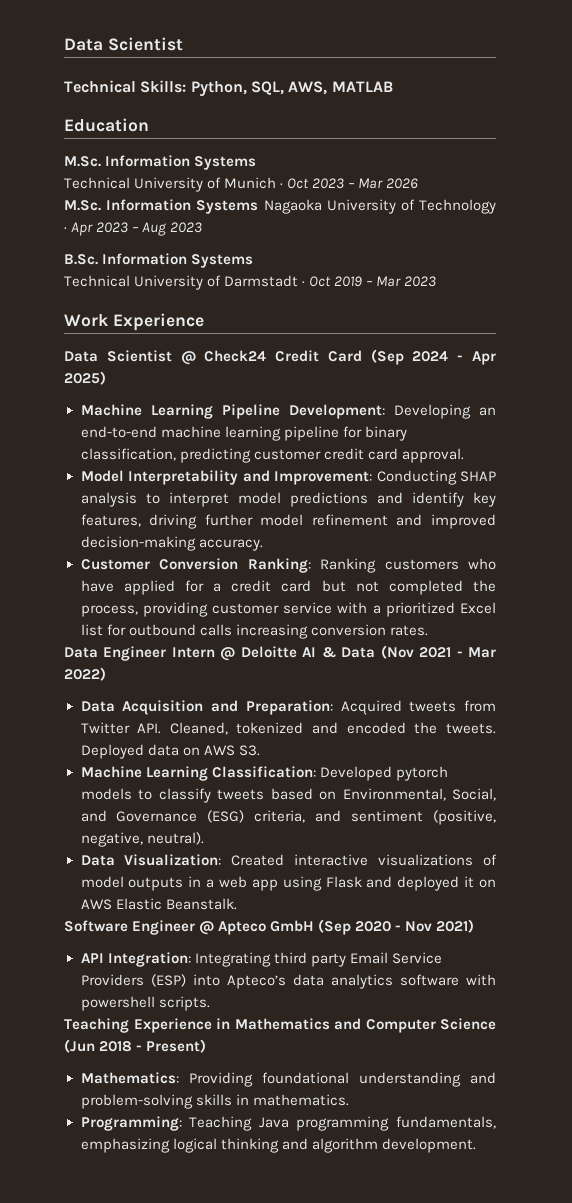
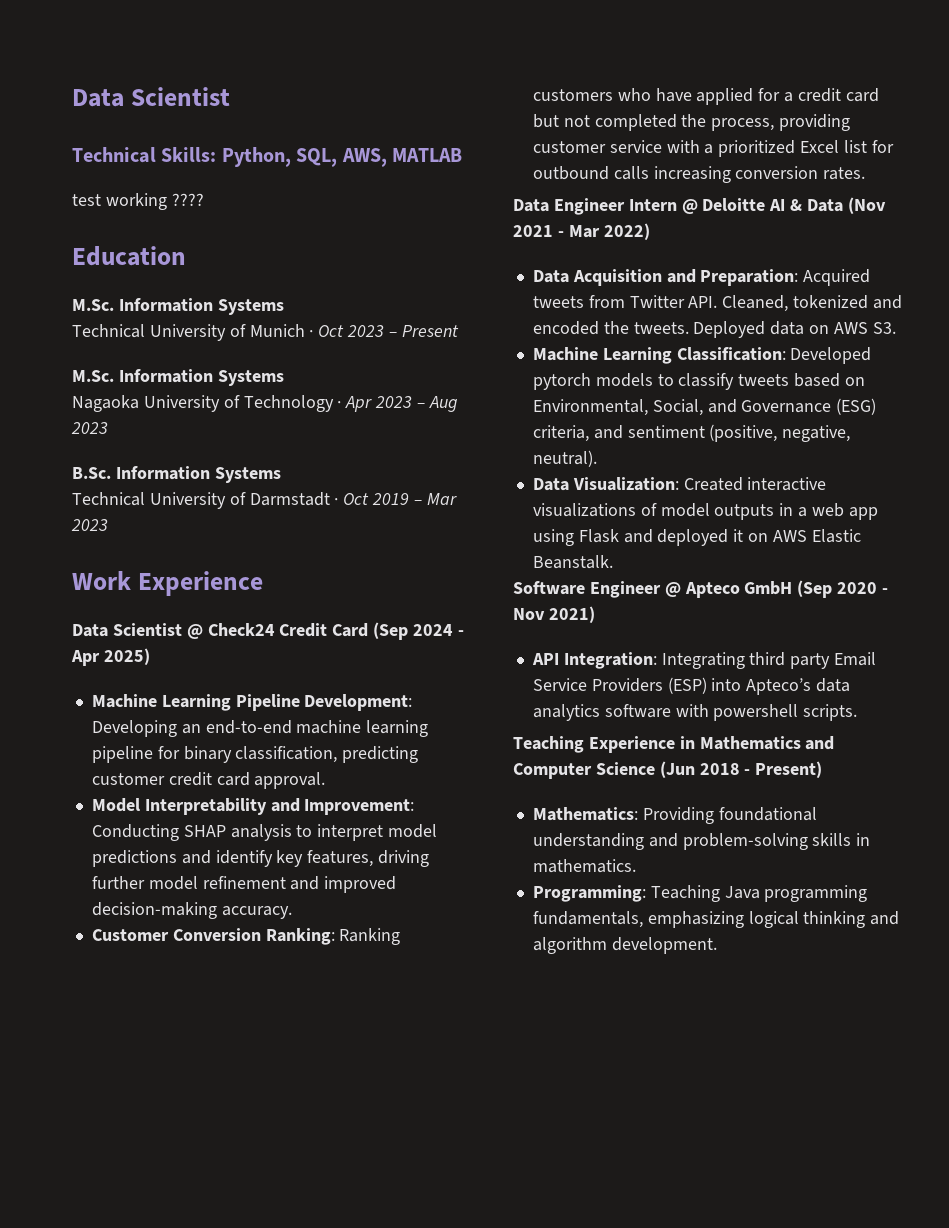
+ test working ????
- Technical University of Munich · Oct 2023 – Mar 2026
- M.Sc. Information Systems Nagaoka University of Technology · Apr 2023 – Aug 2023
+ Technical University of Munich · Oct 2023 – Present
+ M.Sc. Information Systems
+ Nagaoka University of Technology · Apr 2023 – Aug 2023

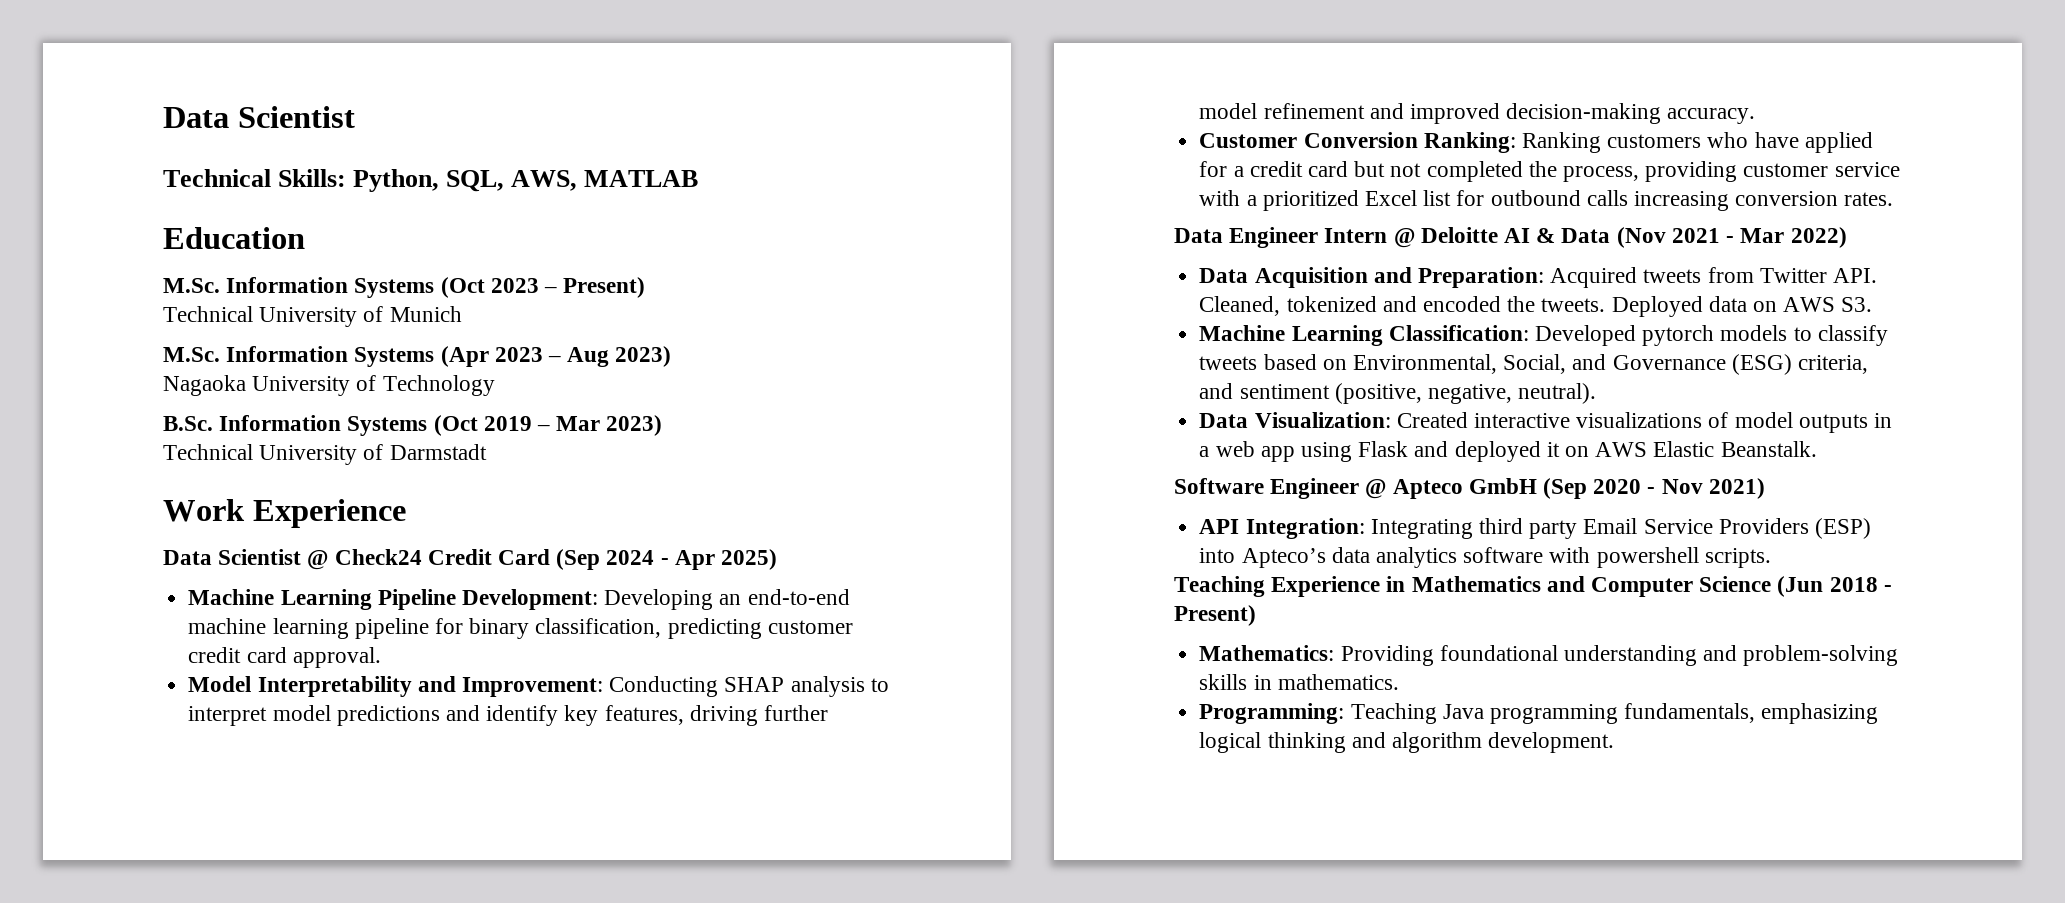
- test working ????
  Education
- M.Sc. Information Systems
+ M.Sc. Information Systems (Oct 2023 – Present)
- Technical University of Munich · Oct 2023 – Present
- M.Sc. Information Systems
- Nagaoka University of Technology · Apr 2023 – Aug 2023
- B.Sc. Information Systems
- Technical University of Darmstadt · Oct 2019 – Mar 2023
+ Technical University of Munich
+ M.Sc. Information Systems (Apr 2023 – Aug 2023)
+ Nagaoka University of Technology
+ B.Sc. Information Systems (Oct 2019 – Mar 2023)
+ Technical University of Darmstadt

